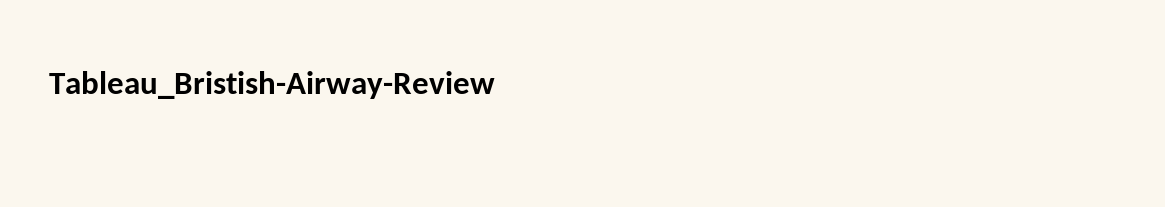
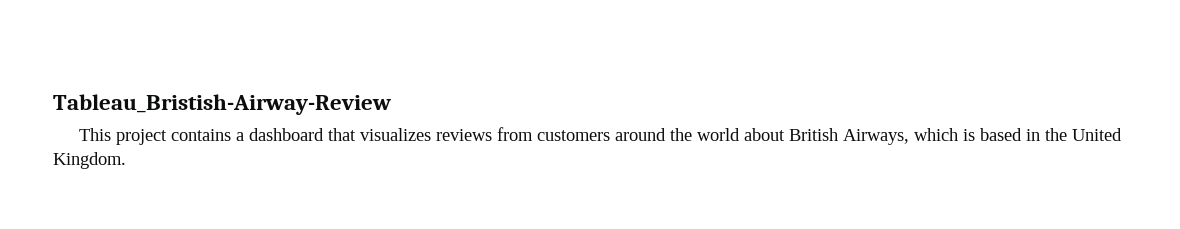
+ This project contains a dashboard that visualizes reviews from customers around the world about British Airways, which is based in the United Kingdom.

